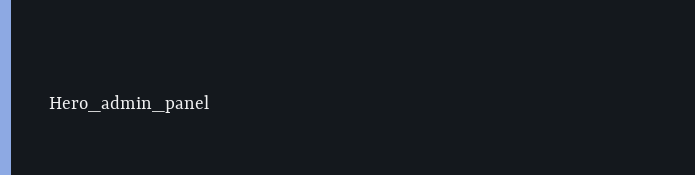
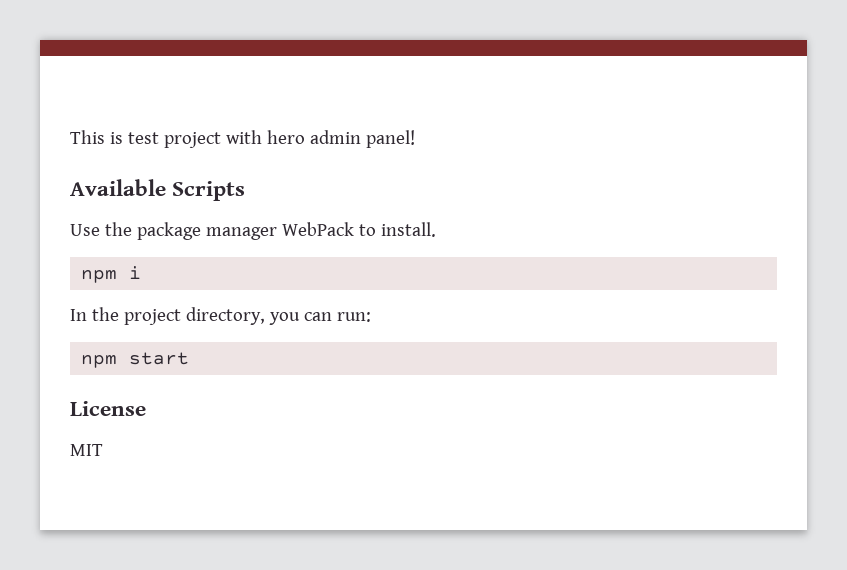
- Hero_admin_panel
+ This is test project with hero admin panel!
+ Available Scripts
+ Use the package manager WebPack to install.
+ npm i
+ In the project directory, you can run:
+ npm start
+ License
+ MIT

